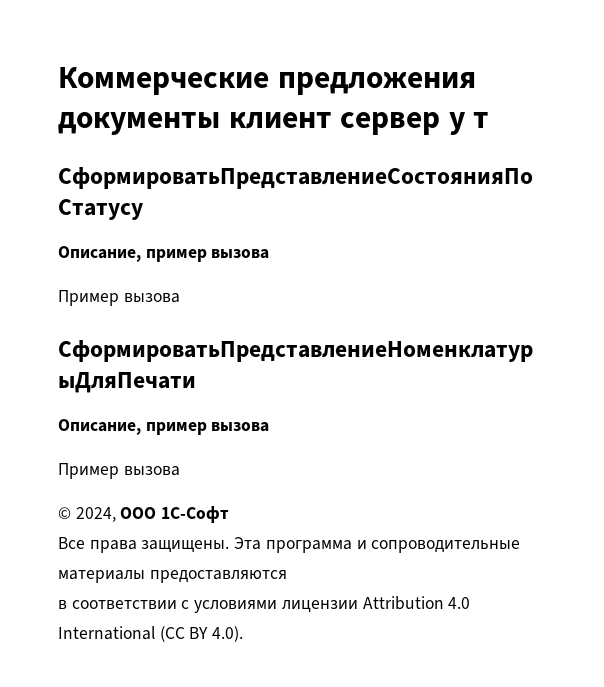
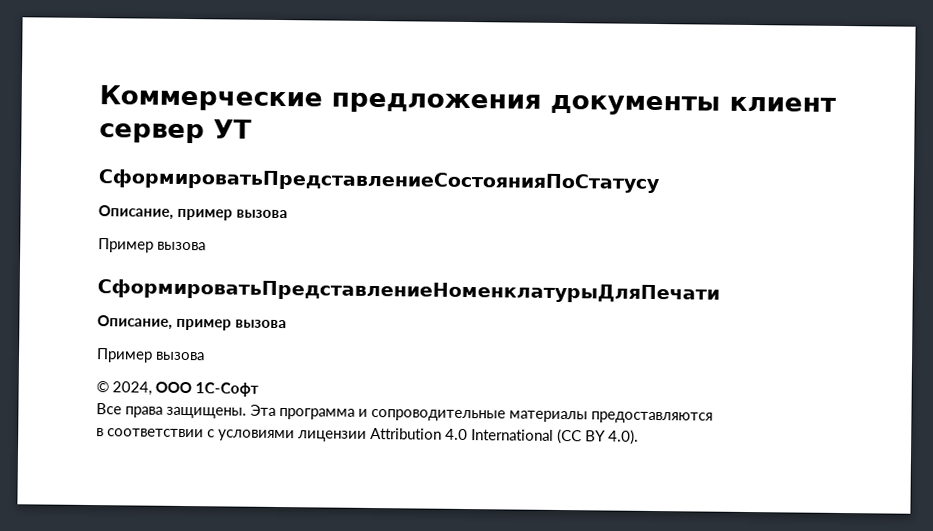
- Коммерческие предложения документы клиент сервер у т
+ Коммерческие предложения документы клиент сервер УТ

